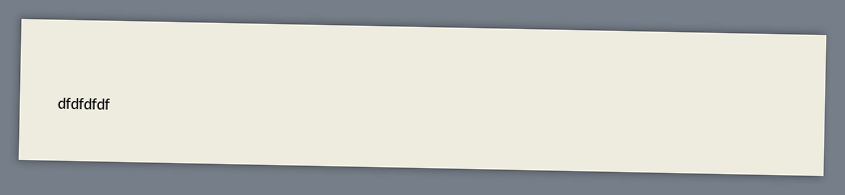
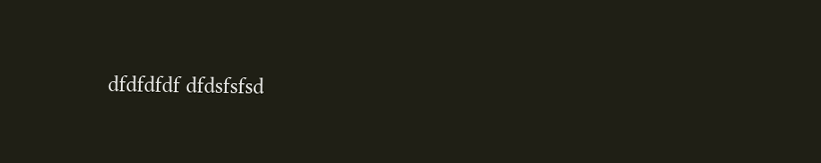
- dfdfdfdf
+ dfdfdfdf dfdsfsfsd

